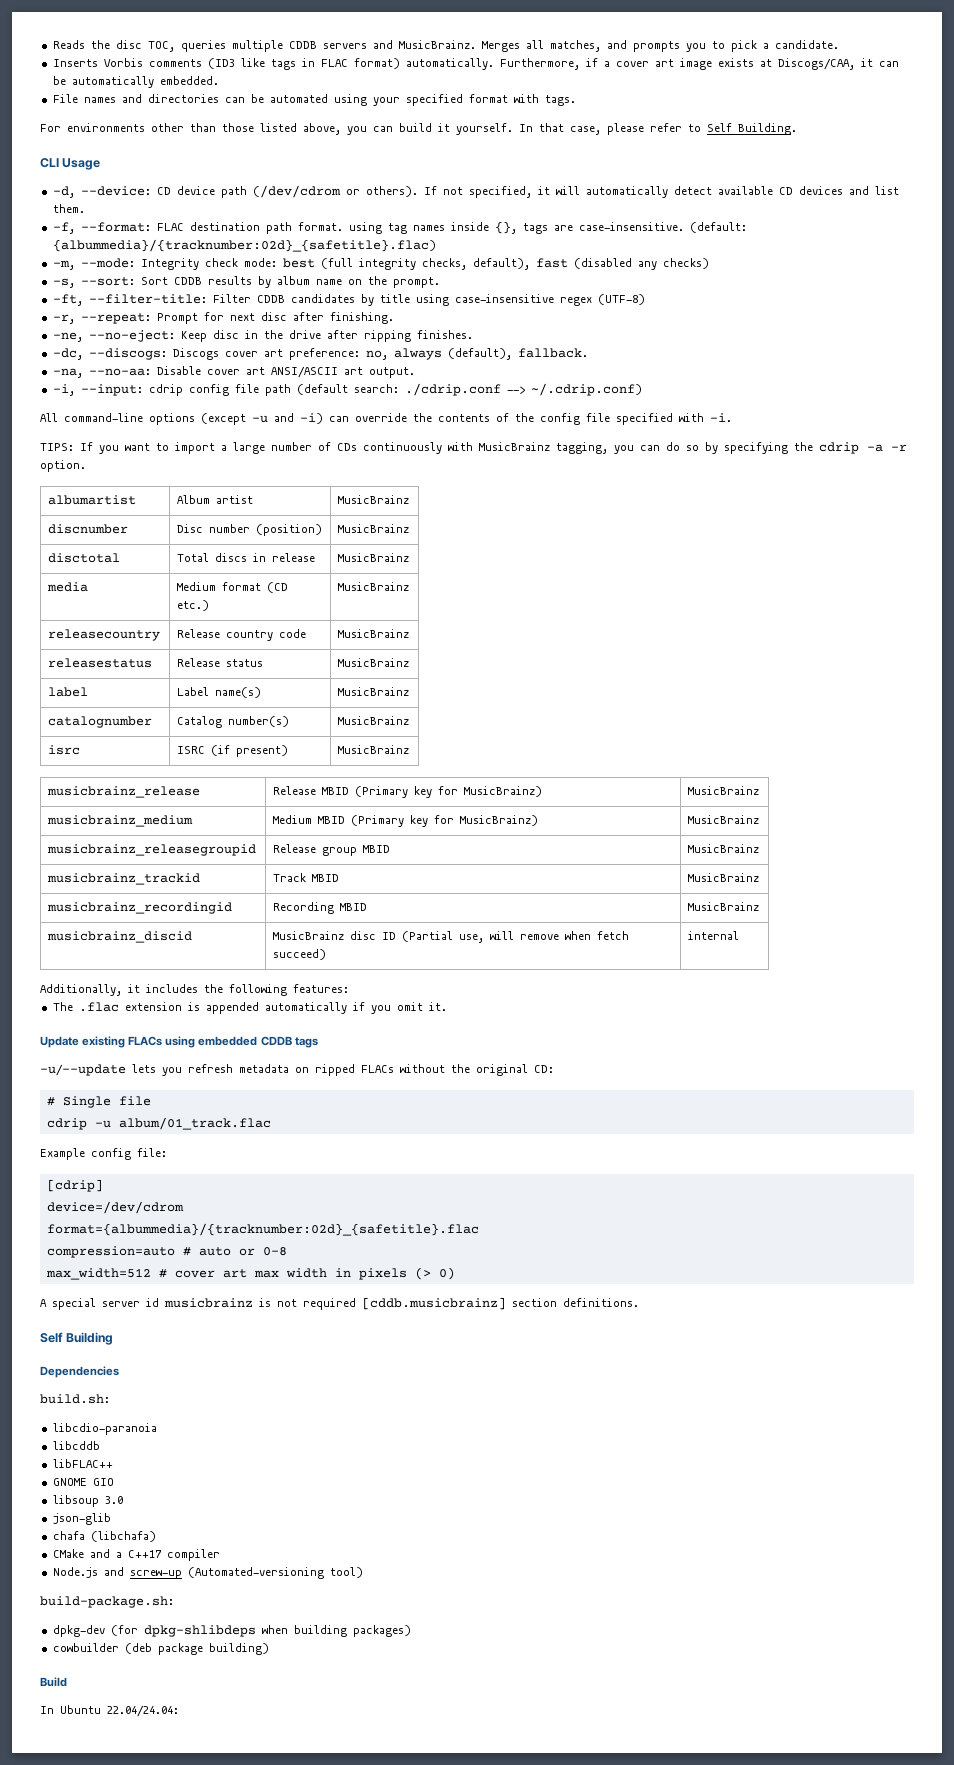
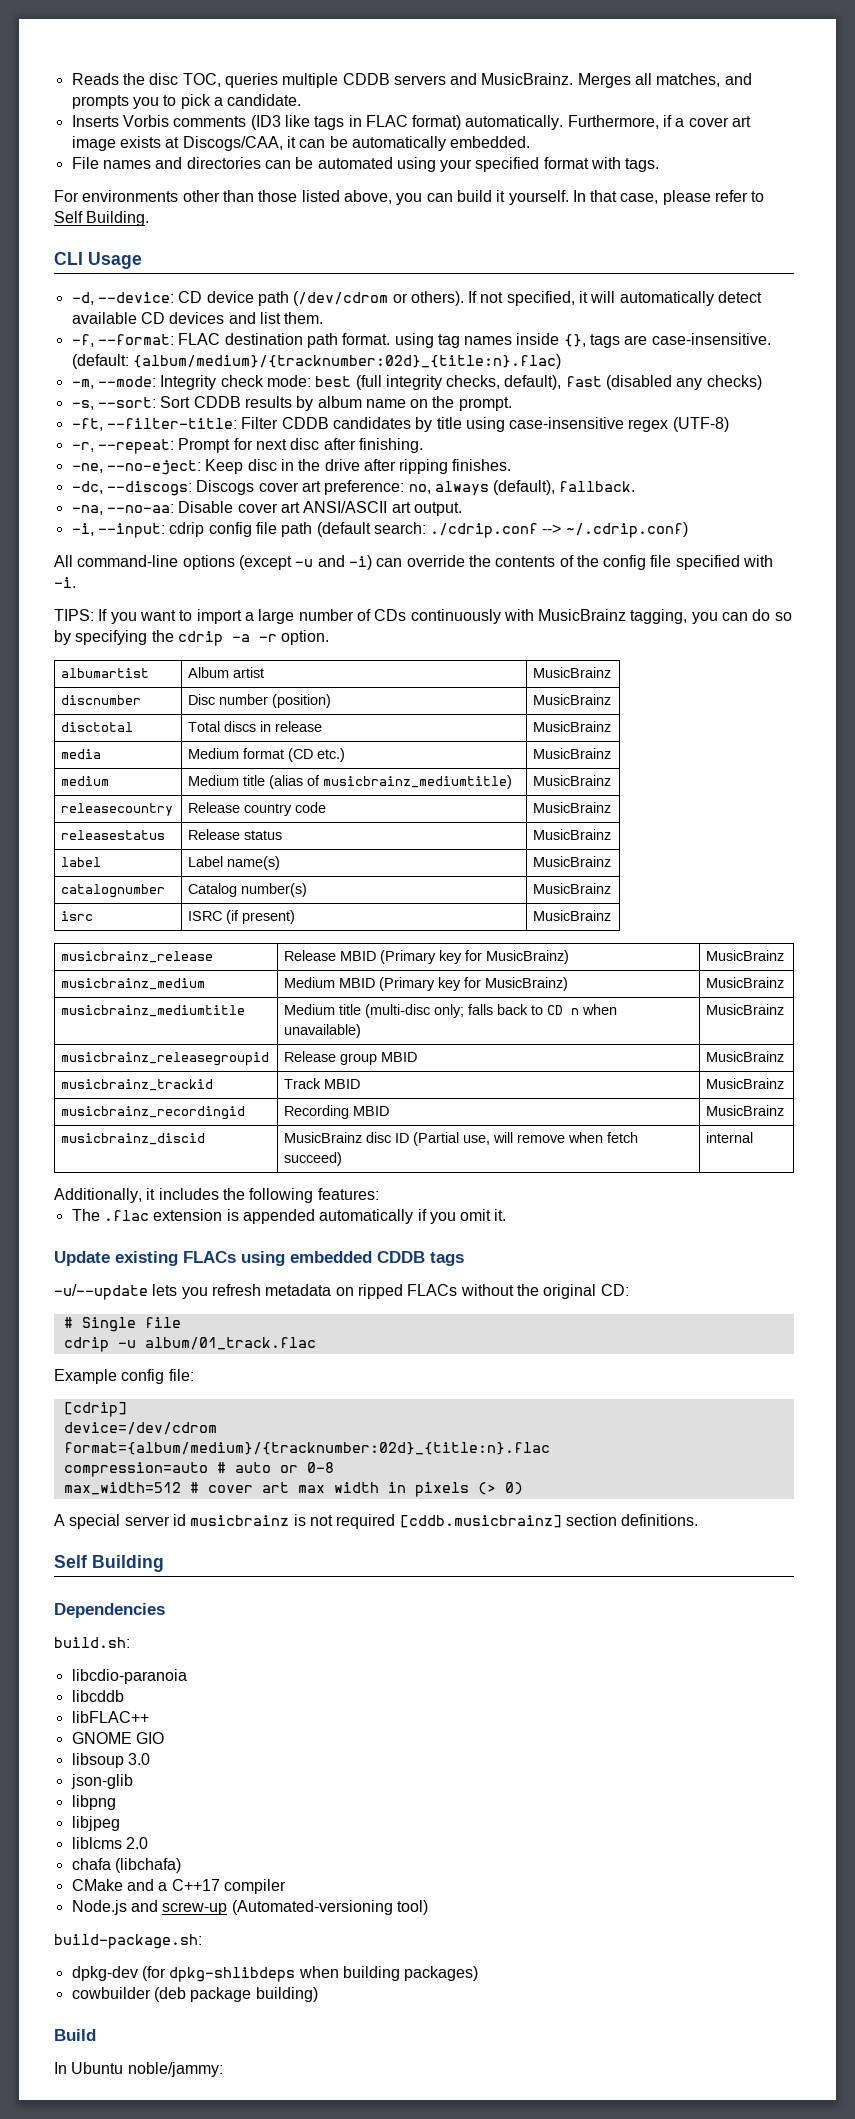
- (default: {albummedia}/{tracknumber:02d}_{safetitle}.flac)
+ (default: {album/medium}/{tracknumber:02d}_{title:n}.flac)
+ medium | Medium title (alias of musicbrainz_mediumtitle) | MusicBrainz
+ musicbrainz_mediumtitle | Medium title (multi-disc only; falls back to CD n when unavailable) | MusicBrainz
- format={albummedia}/{tracknumber:02d}_{safetitle}.flac
+ format={album/medium}/{tracknumber:02d}_{title:n}.flac
+ libpng
+ libjpeg
+ liblcms 2.0
- In Ubuntu 22.04/24.04:
+ In Ubuntu noble/jammy:

